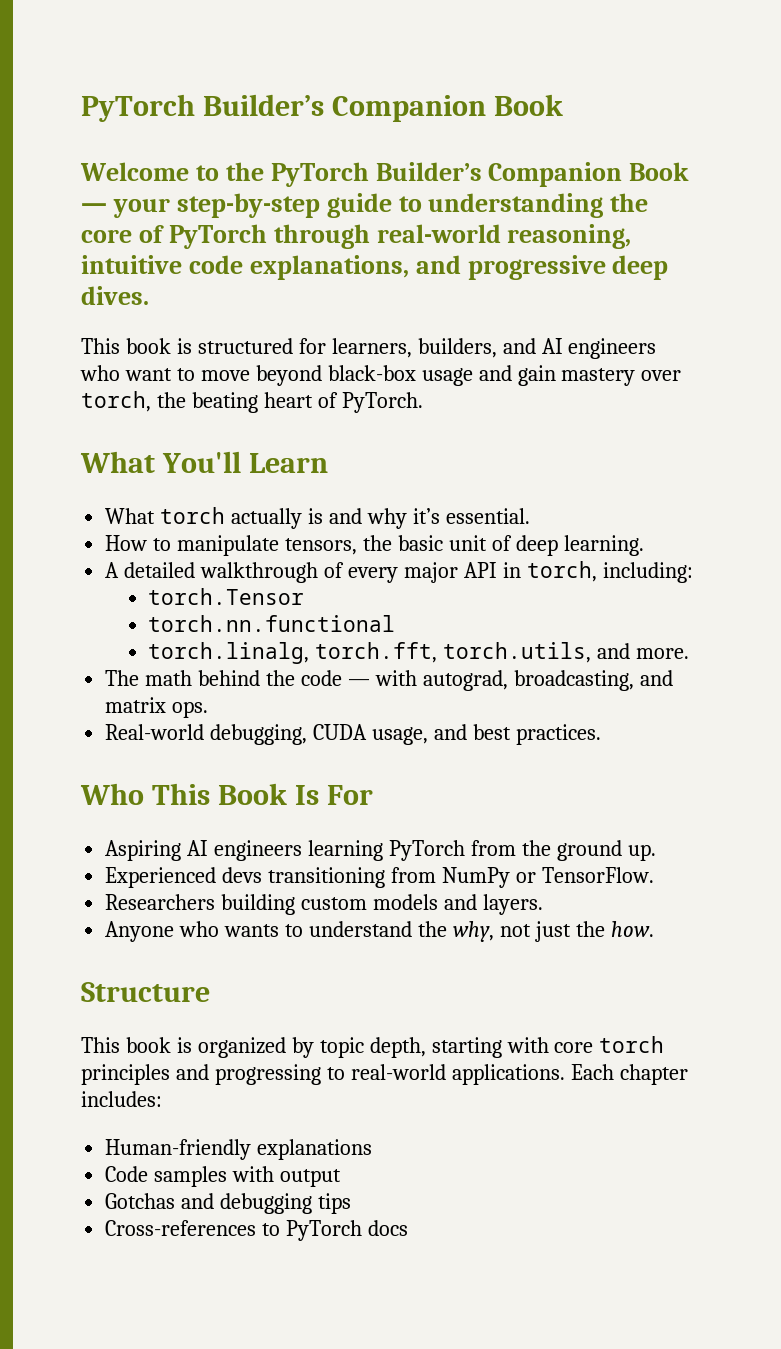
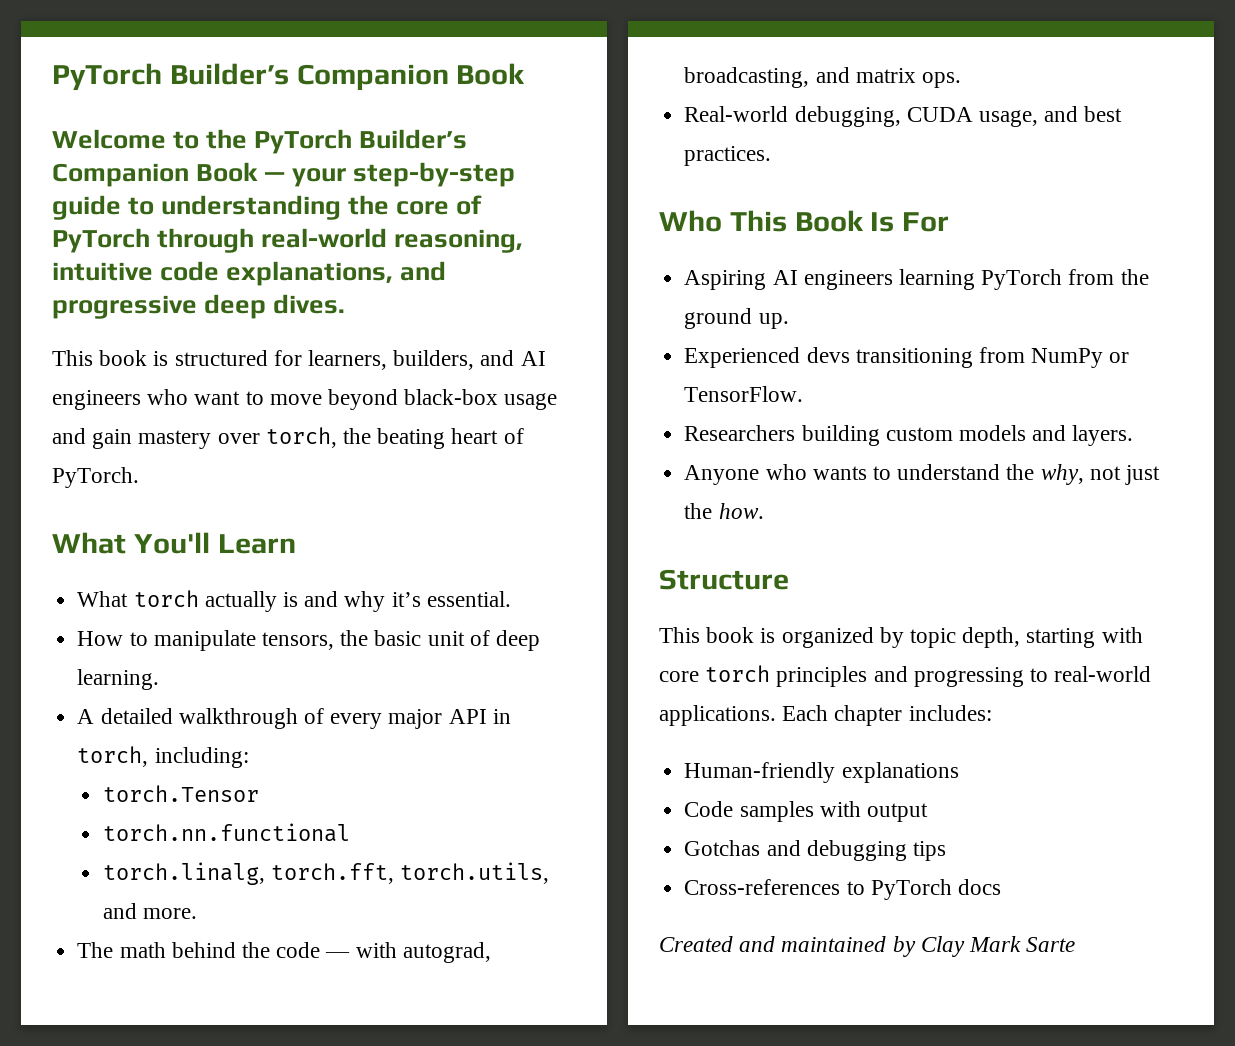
+ Created and maintained by Clay Mark Sarte

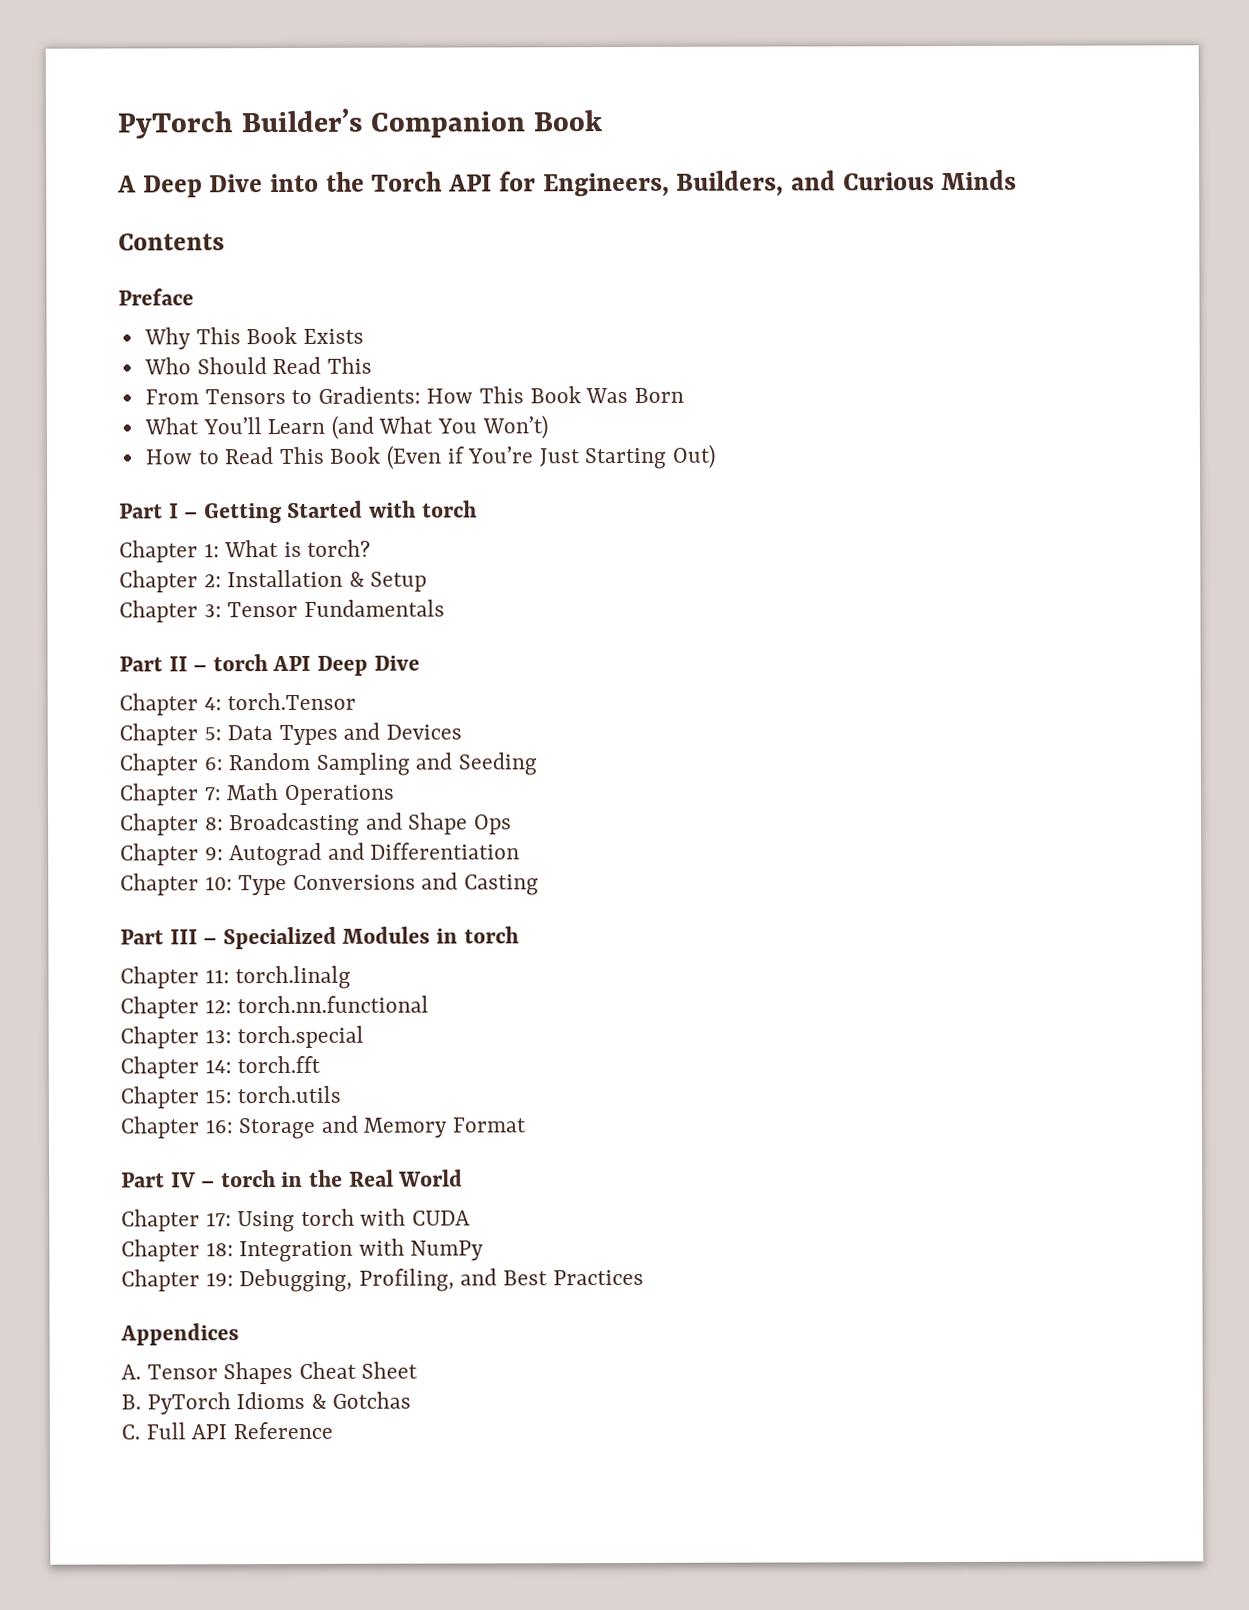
- Welcome to the PyTorch Builder’s Companion Book — your step-by-step guide to understanding the core of PyTorch through real-world reasoning, intuitive code explanations, and progressive deep dives.
- This book is structured for learners, builders, and AI engineers who want to move beyond black-box usage and gain mastery over torch, the beating heart of PyTorch.
- What You'll Learn
- What torch actually is and why it’s essential.
- How to manipulate tensors, the basic unit of deep learning.
- A detailed walkthrough of every major API in torch, including:
- torch.Tensor
- torch.nn.functional
- torch.linalg, torch.fft, torch.utils, and more.
- The math behind the code — with autograd, broadcasting, and matrix ops.
- Real-world debugging, CUDA usage, and best practices.
- Who This Book Is For
- Aspiring AI engineers learning PyTorch from the ground up.
- Experienced devs transitioning from NumPy or TensorFlow.
- Researchers building custom models and layers.
- Anyone who wants to understand the why, not just the how.
- Structure
- This book is organized by topic depth, starting with core torch principles and progressing to real-world applications. Each chapter includes:
- Human-friendly explanations
- Code samples with output
- Gotchas and debugging tips
- Cross-references to PyTorch docs
- Created and maintained by Clay Mark Sarte
+ A Deep Dive into the Torch API for Engineers, Builders, and Curious Minds
+ Contents
+ Preface
+ Why This Book Exists
+ Who Should Read This
+ From Tensors to Gradients: How This Book Was Born
+ What You’ll Learn (and What You Won’t)
+ How to Read This Book (Even if You’re Just Starting Out)
+ Part I – Getting Started with torch
+ Chapter 1: What is torch?
+ Chapter 2: Installation & Setup
+ Chapter 3: Tensor Fundamentals
+ Part II – torch API Deep Dive
+ Chapter 4: torch.Tensor
+ Chapter 5: Data Types and Devices
+ Chapter 6: Random Sampling and Seeding
+ Chapter 7: Math Operations
+ Chapter 8: Broadcasting and Shape Ops
+ Chapter 9: Autograd and Differentiation
+ Chapter 10: Type Conversions and Casting
+ Part III – Specialized Modules in torch
+ Chapter 11: torch.linalg
+ Chapter 12: torch.nn.functional
+ Chapter 13: torch.special
+ Chapter 14: torch.fft
+ Chapter 15: torch.utils
+ Chapter 16: Storage and Memory Format
+ Part IV – torch in the Real World
+ Chapter 17: Using torch with CUDA
+ Chapter 18: Integration with NumPy
+ Chapter 19: Debugging, Profiling, and Best Practices
+ Appendices
+ A. Tensor Shapes Cheat Sheet
+ B. PyTorch Idioms & Gotchas
+ C. Full API Reference

